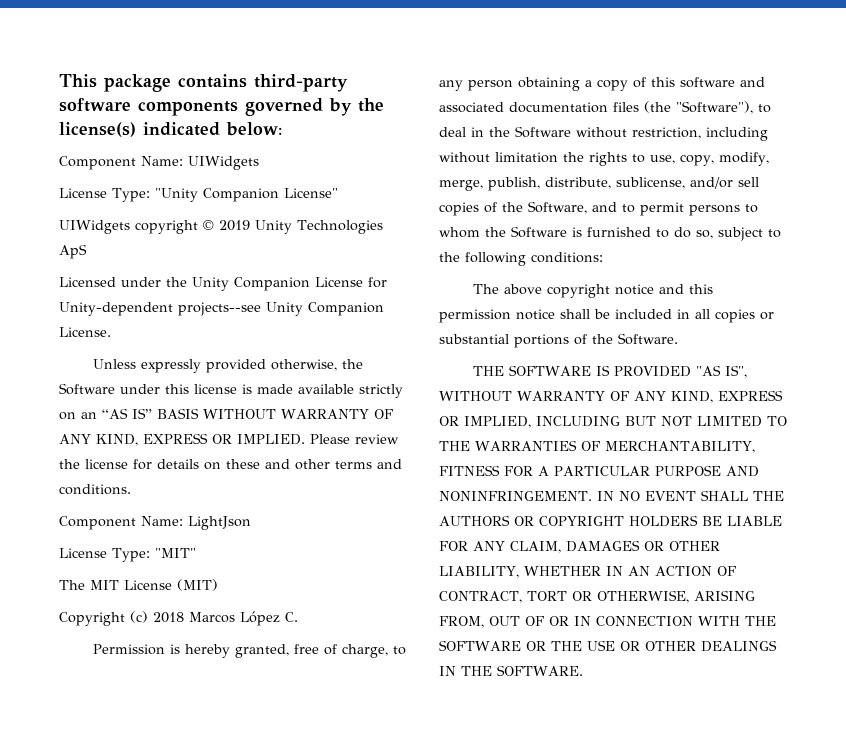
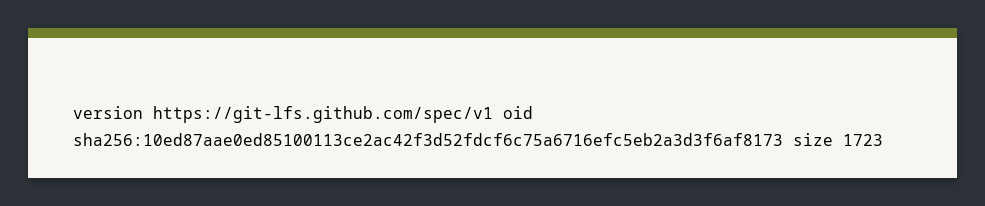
- This package contains third-party software components governed by the license(s) indicated below:
- Component Name: UIWidgets
- License Type: "Unity Companion License"
- UIWidgets copyright © 2019 Unity Technologies ApS
- Licensed under the Unity Companion License for Unity-dependent projects--see Unity Companion License.
- Unless expressly provided otherwise, the Software under this license is made available strictly on an “AS IS” BASIS WITHOUT WARRANTY OF ANY KIND, EXPRESS OR IMPLIED. Please review the license for details on these and other terms and conditions.
- Component Name: LightJson
- License Type: "MIT"
- The MIT License (MIT)
- Copyright (c) 2018 Marcos López C.
- Permission is hereby granted, free of charge, to any person obtaining a copy of this software and associated documentation files (the "Software"), to deal in the Software without restriction, including without limitation the rights to use, copy, modify, merge, publish, distribute, sublicense, and/or sell copies of the Software, and to permit persons to whom the Software is furnished to do so, subject to the following conditions:
- The above copyright notice and this permission notice shall be included in all copies or substantial portions of the Software.
- THE SOFTWARE IS PROVIDED "AS IS", WITHOUT WARRANTY OF ANY KIND, EXPRESS OR IMPLIED, INCLUDING BUT NOT LIMITED TO THE WARRANTIES OF MERCHANTABILITY, FITNESS FOR A PARTICULAR PURPOSE AND NONINFRINGEMENT. IN NO EVENT SHALL THE AUTHORS OR COPYRIGHT HOLDERS BE LIABLE FOR ANY CLAIM, DAMAGES OR OTHER LIABILITY, WHETHER IN AN ACTION OF CONTRACT, TORT OR OTHERWISE, ARISING FROM, OUT OF OR IN CONNECTION WITH THE SOFTWARE OR THE USE OR OTHER DEALINGS IN THE SOFTWARE.
+ version https://git-lfs.github.com/spec/v1 oid sha256:10ed87aae0ed85100113ce2ac42f3d52fdcf6c75a6716efc5eb2a3d3f6af8173 size 1723

